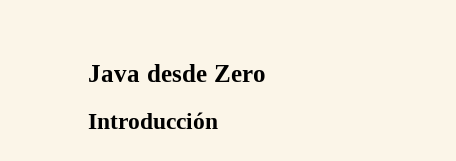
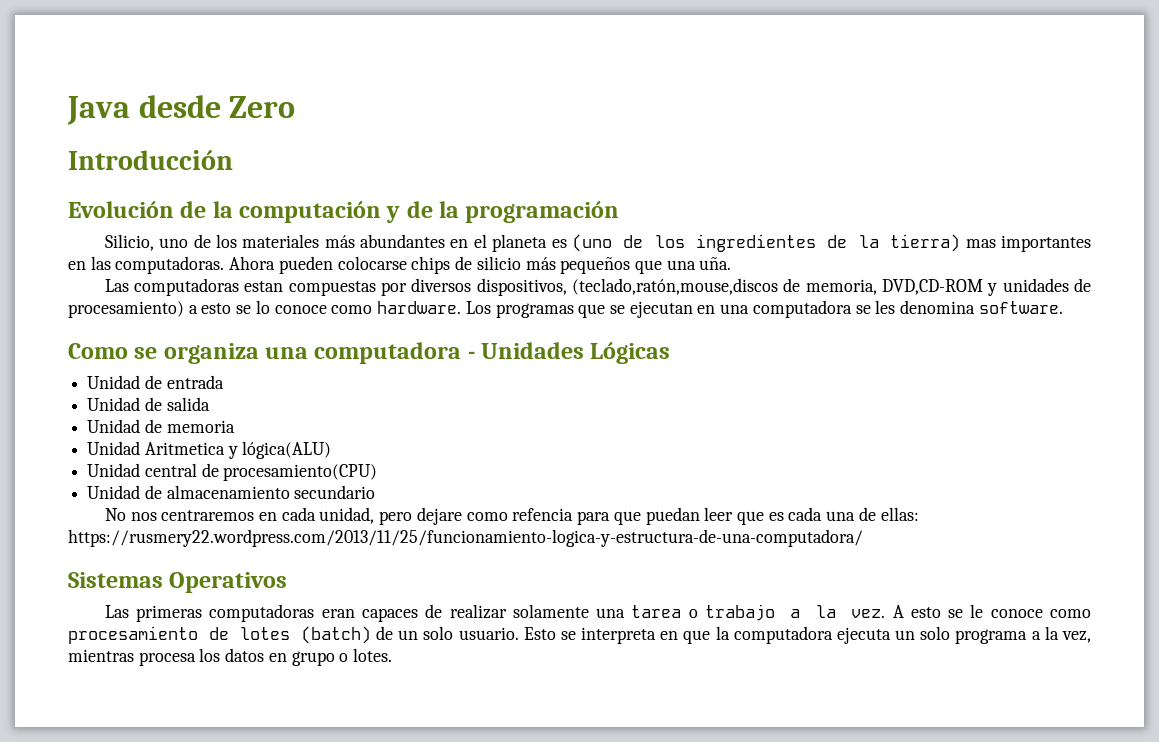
+ Evolución de la computación y de la programación
+ Silicio, uno de los materiales más abundantes en el planeta es (uno de los ingredientes de la tierra) mas importantes en las computadoras. Ahora pueden colocarse chips de silicio más pequeños que una uña.
+ Las computadoras estan compuestas por diversos dispositivos, (teclado,ratón,mouse,discos de memoria, DVD,CD-ROM y unidades de procesamiento) a esto se lo conoce como hardware. Los programas que se ejecutan en una computadora se les denomina software.
+ Como se organiza una computadora - Unidades Lógicas
+ Unidad de entrada
+ Unidad de salida
+ Unidad de memoria
+ Unidad Aritmetica y lógica(ALU)
+ Unidad central de procesamiento(CPU)
+ Unidad de almacenamiento secundario
+ No nos centraremos en cada unidad, pero dejare como refencia para que puedan leer que es cada una de ellas: https://rusmery22.wordpress.com/2013/11/25/funcionamiento-logica-y-estructura-de-una-computadora/
+ Sistemas Operativos
+ Las primeras computadoras eran capaces de realizar solamente una tarea o trabajo a la vez. A esto se le conoce como procesamiento de lotes (batch) de un solo usuario. Esto se interpreta en que la computadora ejecuta un solo programa a la vez, mientras procesa los datos en grupo o lotes.

